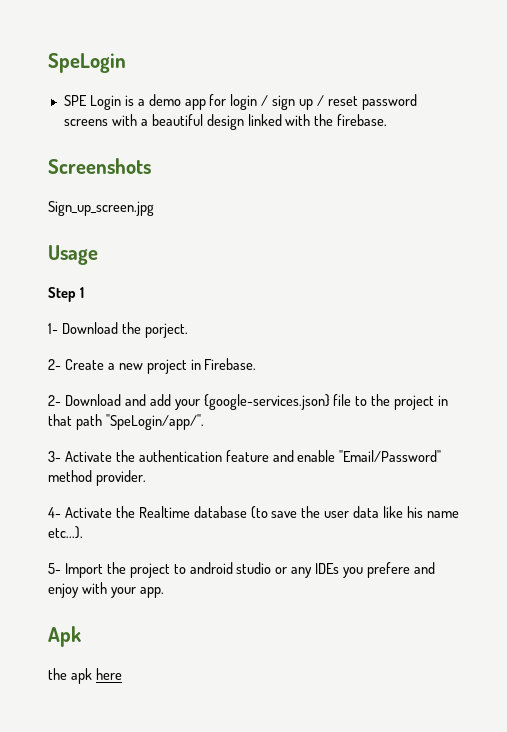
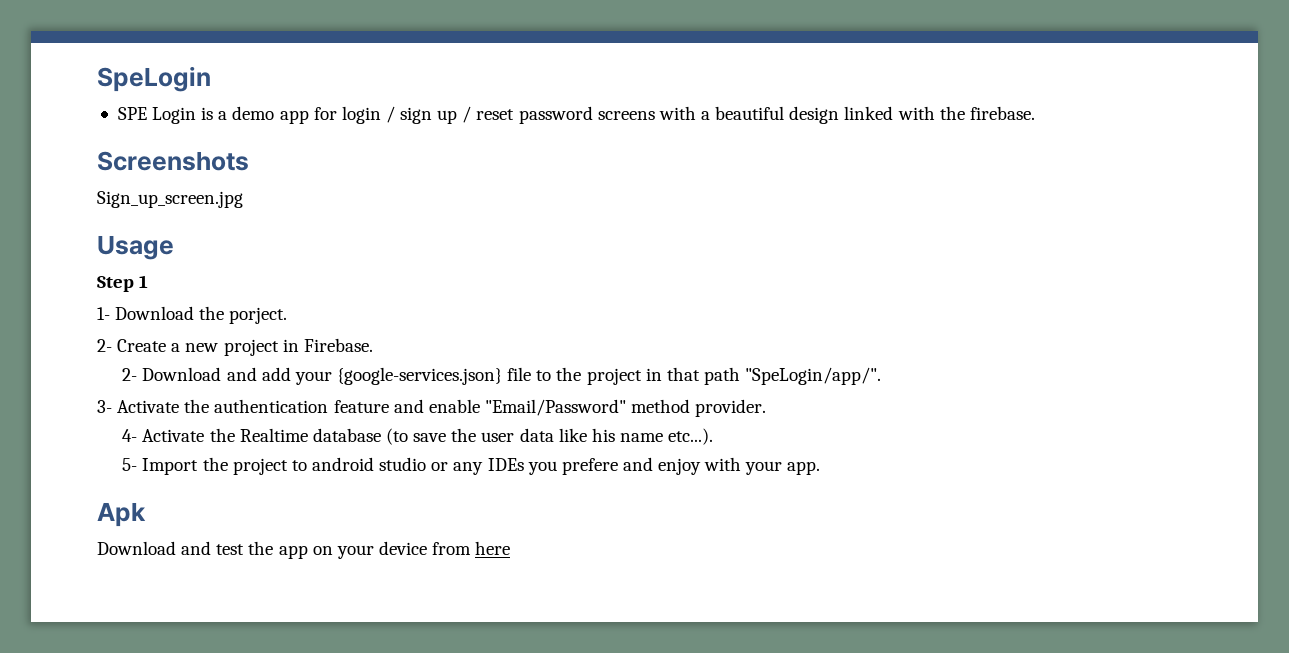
- the apk here
+ Download and test the app on your device from here

